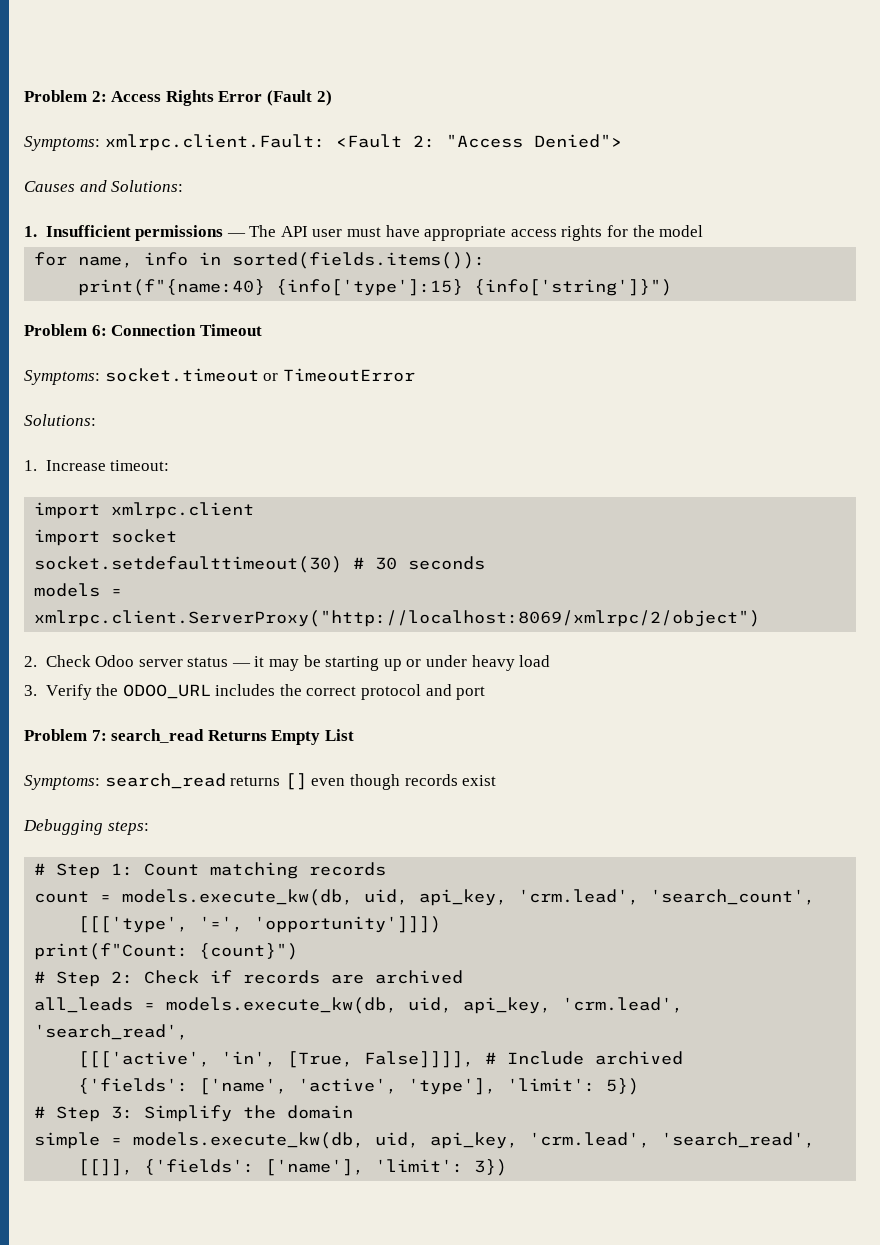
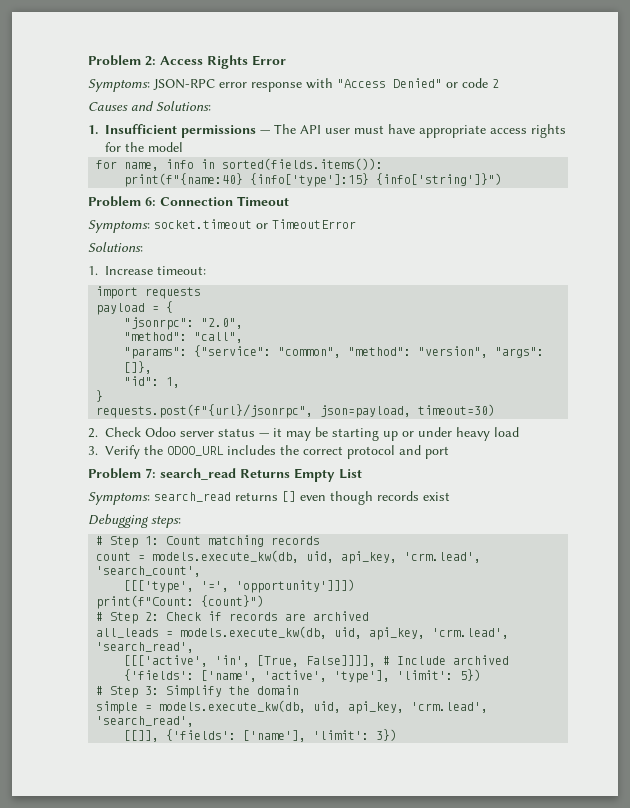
- Problem 2: Access Rights Error (Fault 2)
- Symptoms: xmlrpc.client.Fault: <Fault 2: "Access Denied">
+ Problem 2: Access Rights Error
+ Symptoms: JSON-RPC error response with "Access Denied" or code 2
- import xmlrpc.client
- import socket
- socket.setdefaulttimeout(30) # 30 seconds
- models = xmlrpc.client.ServerProxy("http://localhost:8069/xmlrpc/2/object")
+ import requests
+ payload = {
+ "jsonrpc": "2.0",
+ "method": "call",
+ "params": {"service": "common", "method": "version", "args": []},
+ "id": 1,
+ }
+ requests.post(f"{url}/jsonrpc", json=payload, timeout=30)

